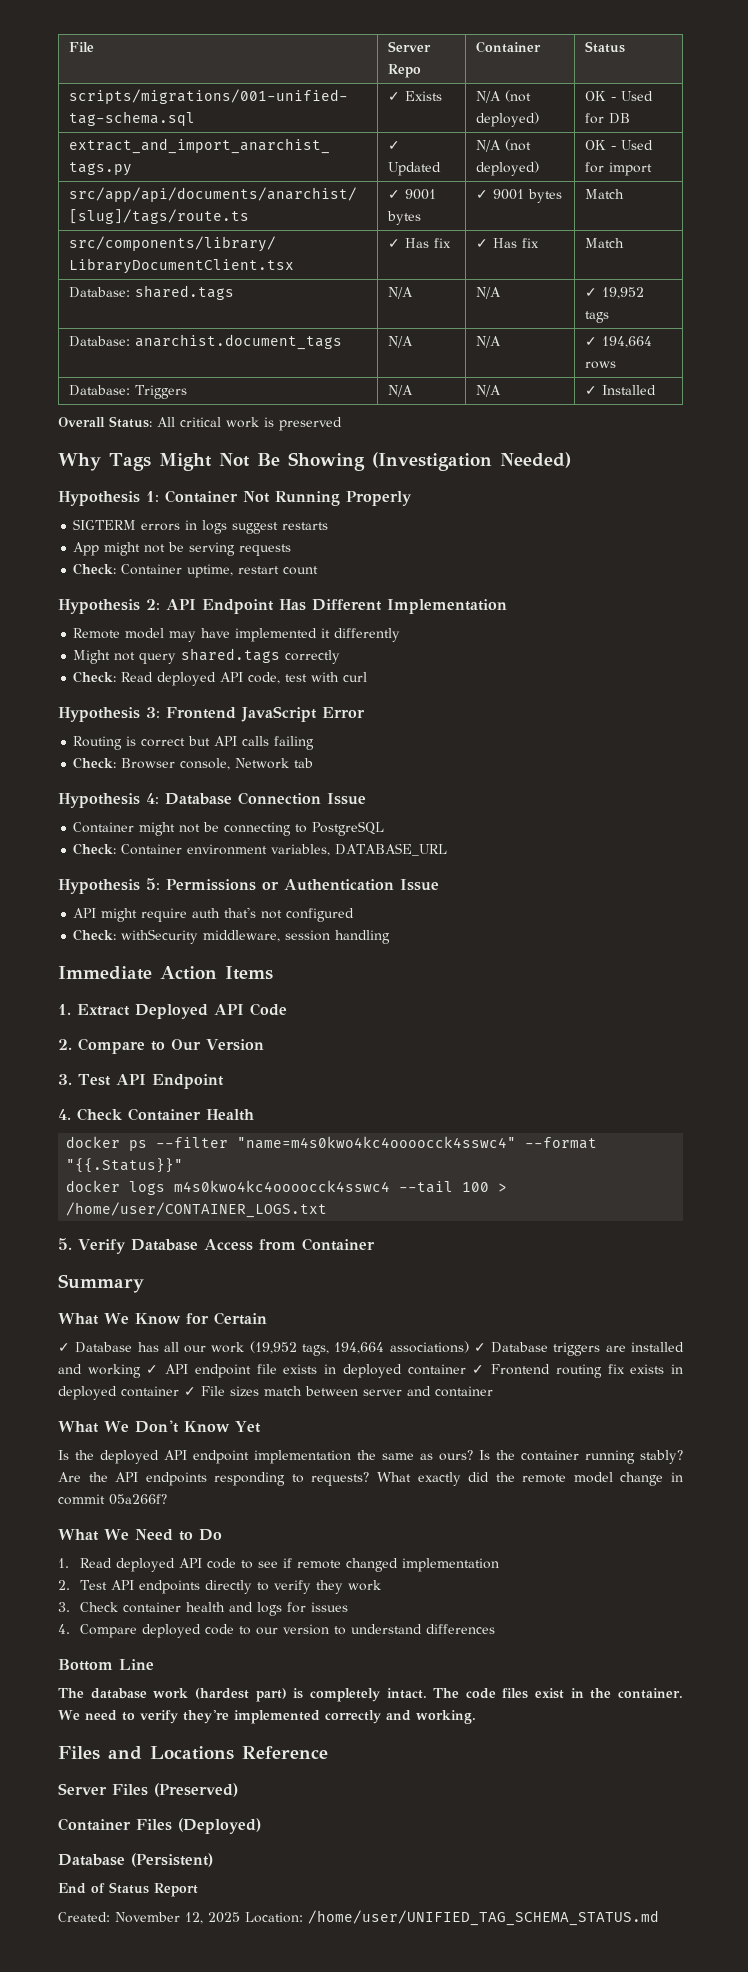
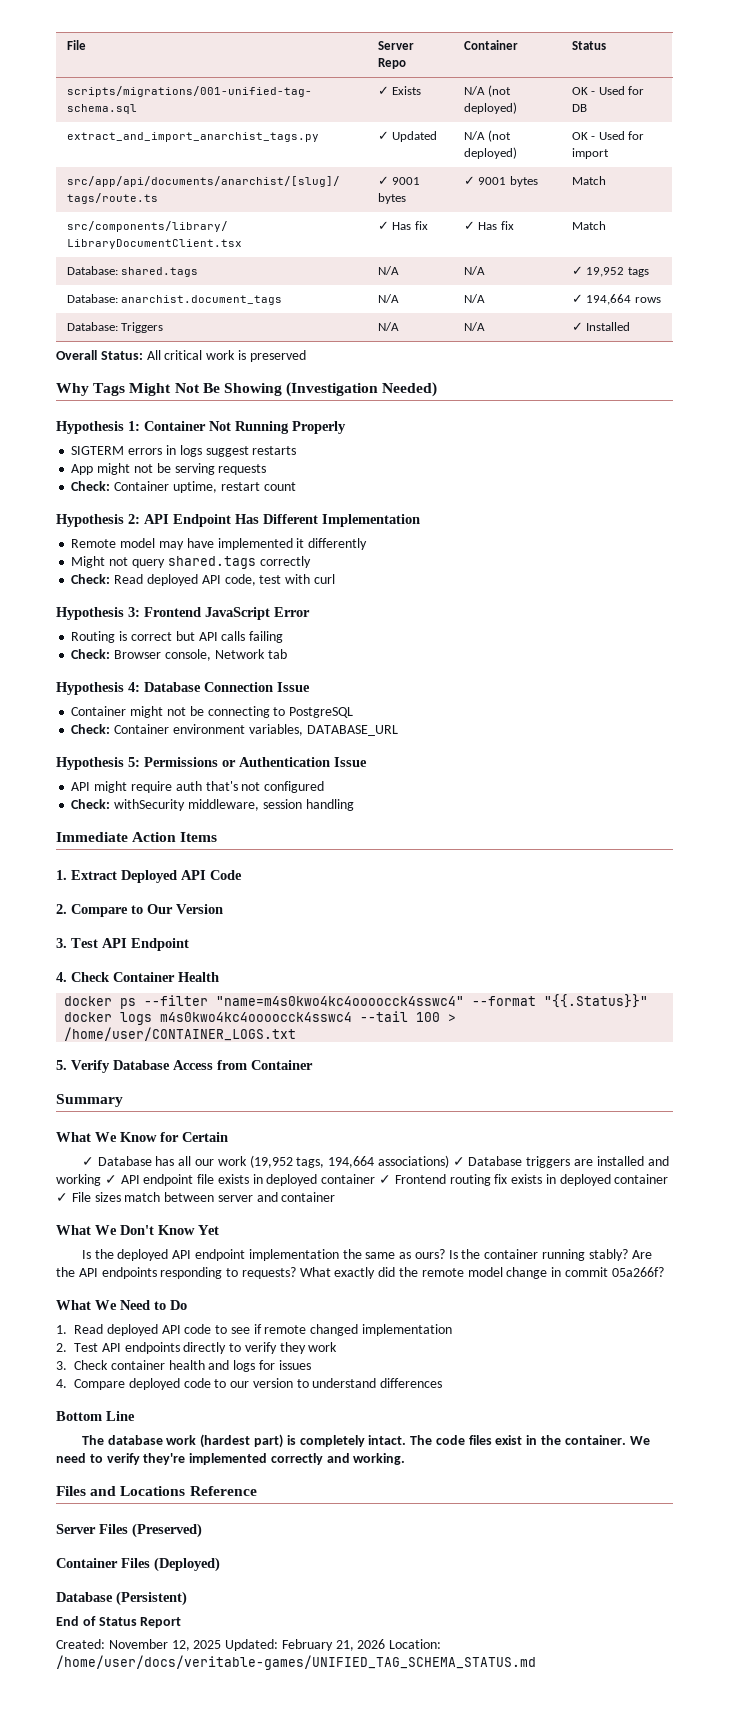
- Created: November 12, 2025 Location: /home/user/UNIFIED_TAG_SCHEMA_STATUS.md
+ Created: November 12, 2025 Updated: February 21, 2026 Location: /home/user/docs/veritable-games/UNIFIED_TAG_SCHEMA_STATUS.md

